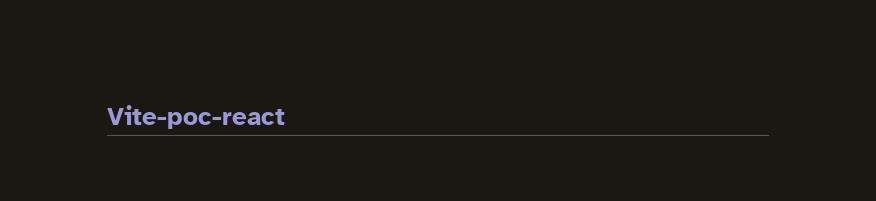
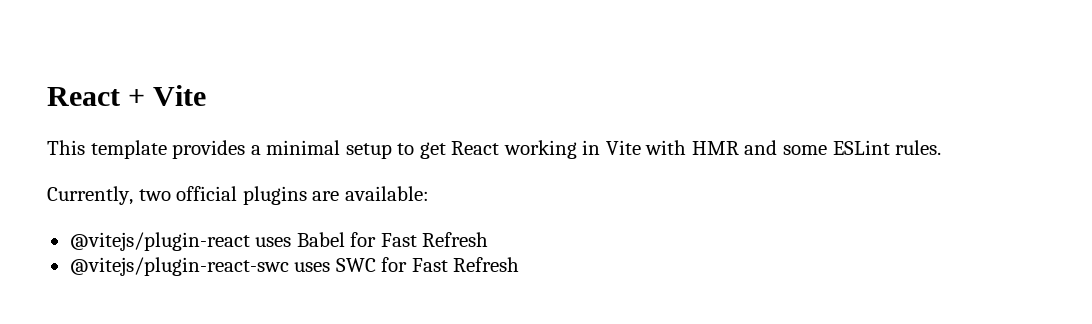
- Vite-poc-react
+ React + Vite
+ This template provides a minimal setup to get React working in Vite with HMR and some ESLint rules.
+ Currently, two official plugins are available:
+ @vitejs/plugin-react uses Babel for Fast Refresh
+ @vitejs/plugin-react-swc uses SWC for Fast Refresh

